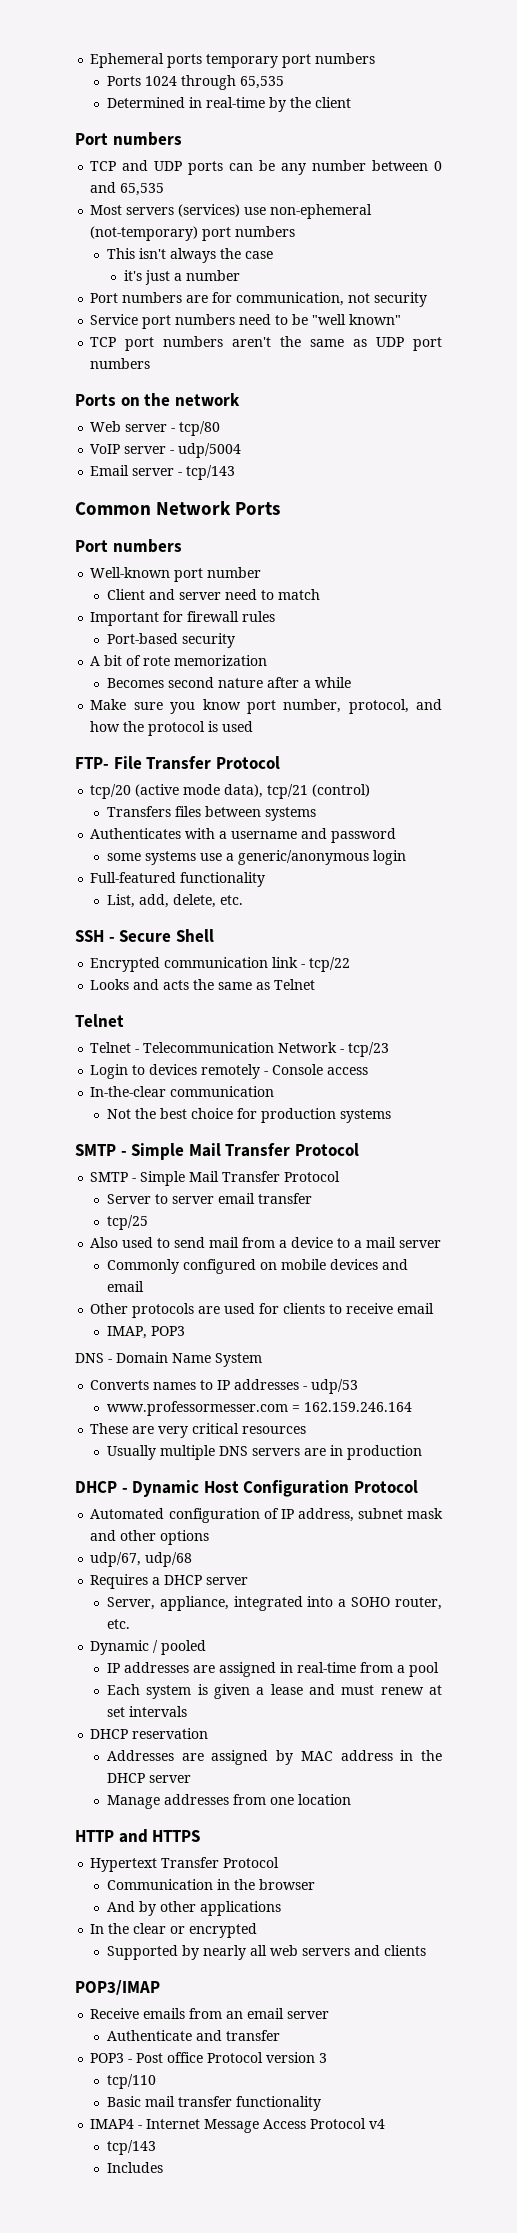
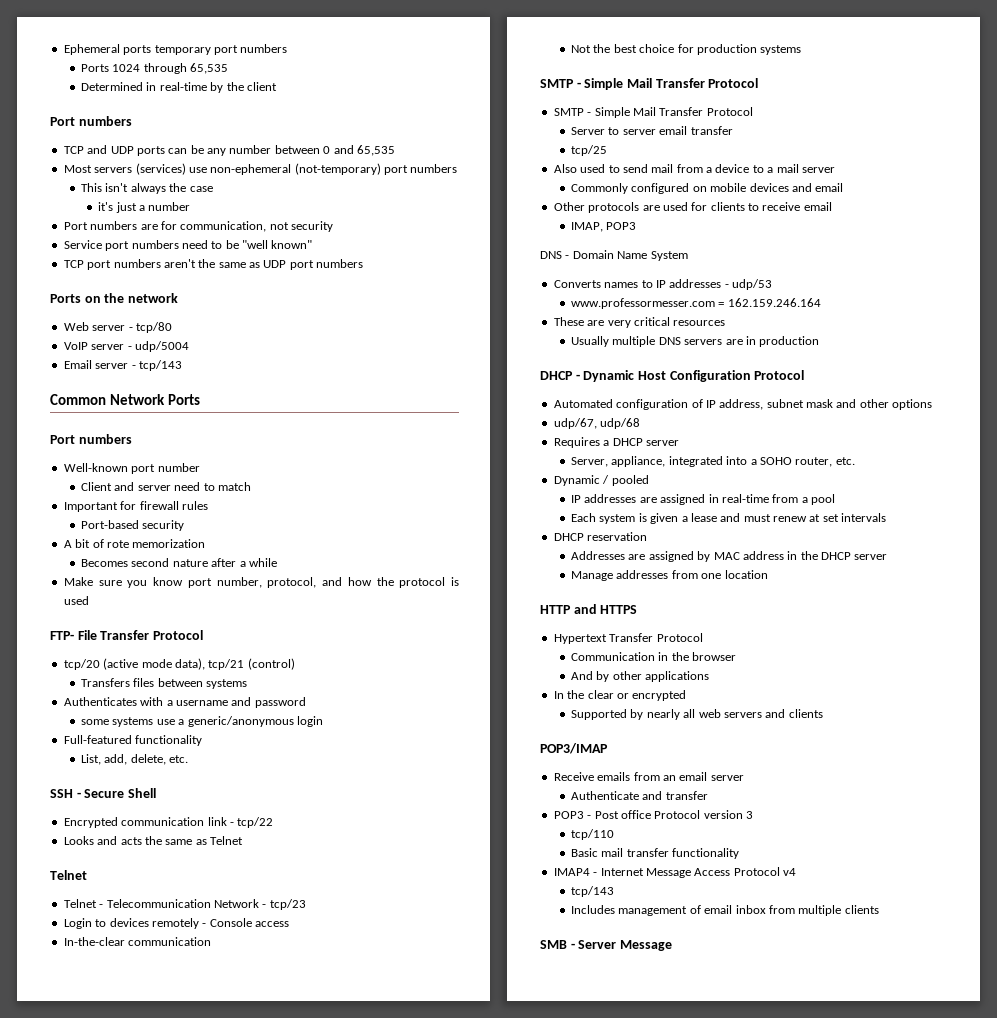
- Includes
+ Includes management of email inbox from multiple clients
+ SMB - Server Message

